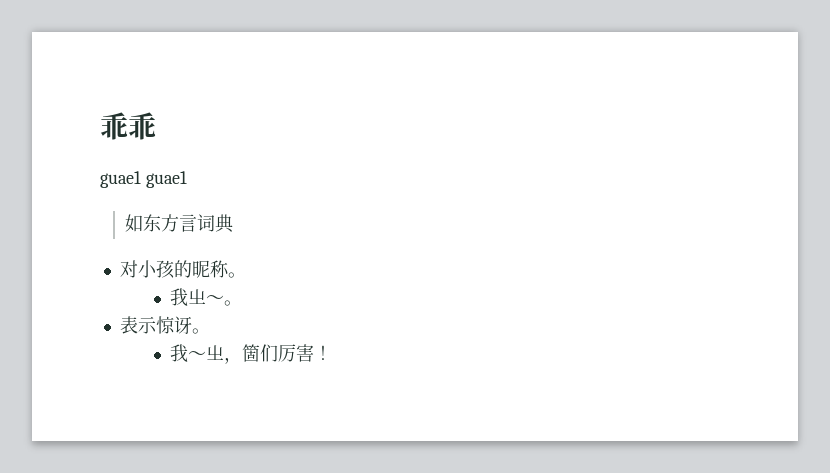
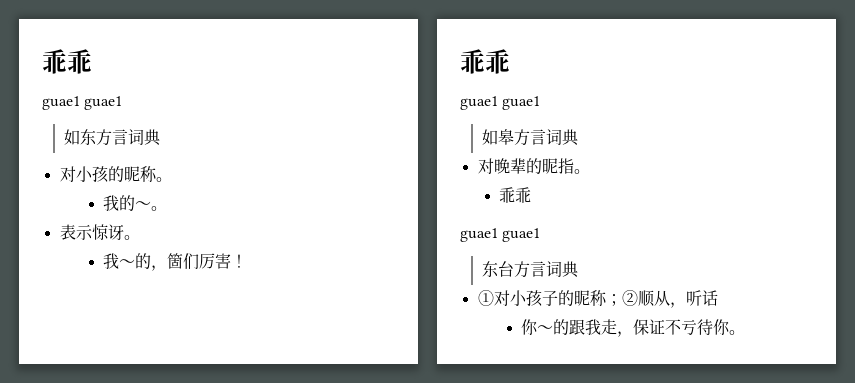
- 我㞢～。
+ 我的～。
- 我～㞢，箇们厉害！
+ 我～的，箇们厉害！
+ 乖乖
+ guae1 guae1
+ 如皋方言词典
+ 对晚辈的昵指。
+ 乖乖
+ guae1 guae1
+ 东台方言词典
+ ①对小孩子的昵称；②顺从，听话
+ 你～的跟我走，保证不亏待你。

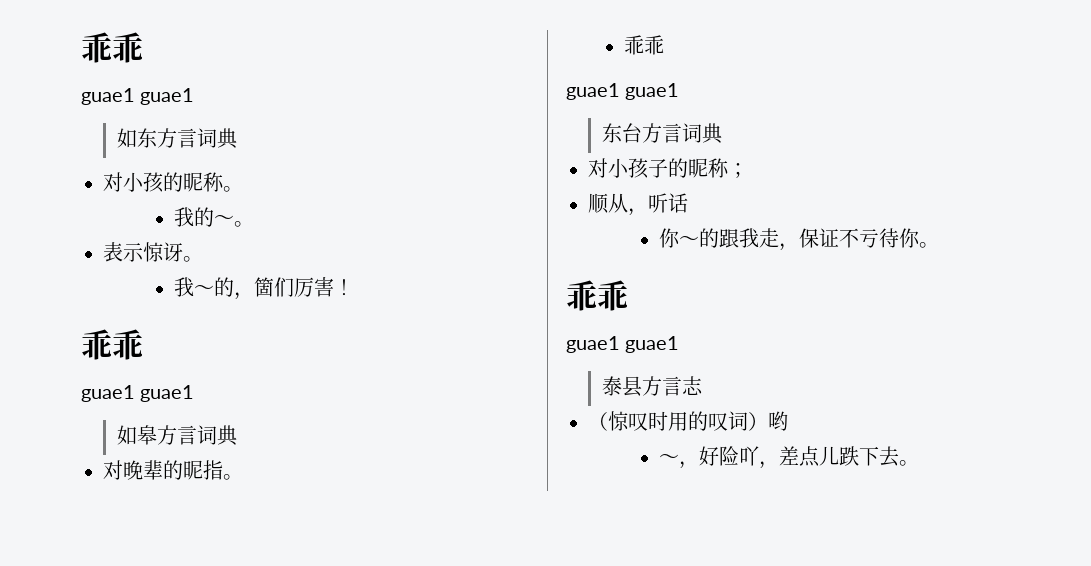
- ①对小孩子的昵称；②顺从，听话
+ 对小孩子的昵称；
+ 顺从，听话
  你～的跟我走，保证不亏待你。
+ 乖乖
+ guae1 guae1
+ 泰县方言志
+ （惊叹时用的叹词）哟
+ ～，好险吖，差点儿跌下去。

